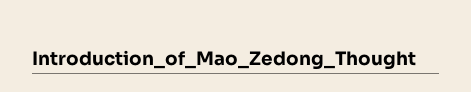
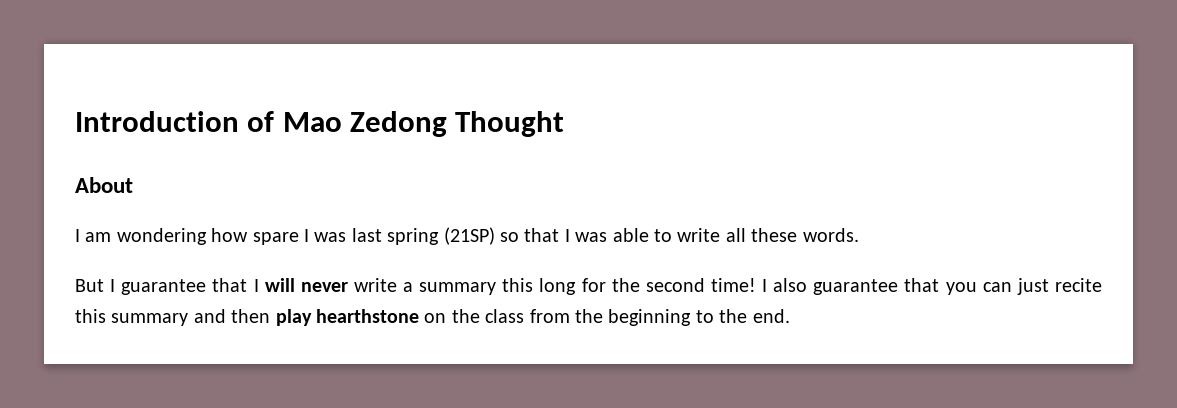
- Introduction_of_Mao_Zedong_Thought
+ Introduction of Mao Zedong Thought
+ About
+ I am wondering how spare I was last spring (21SP) so that I was able to write all these words.
+ But I guarantee that I will never write a summary this long for the second time! I also guarantee that you can just recite this summary and then play hearthstone on the class from the beginning to the end.

